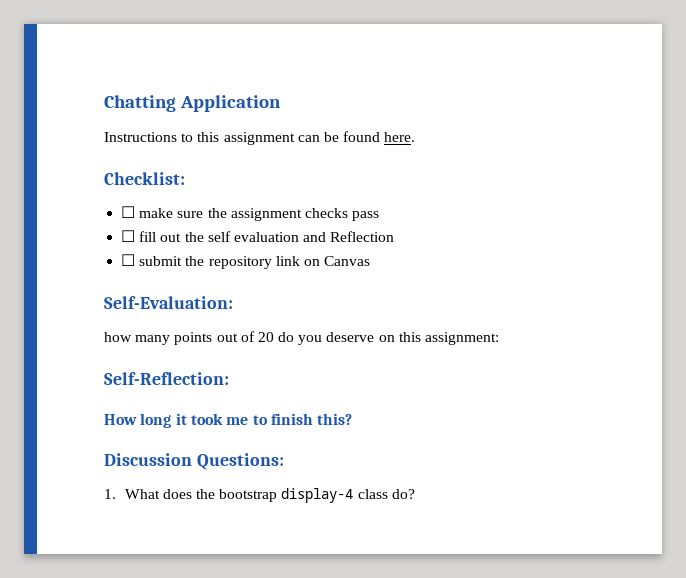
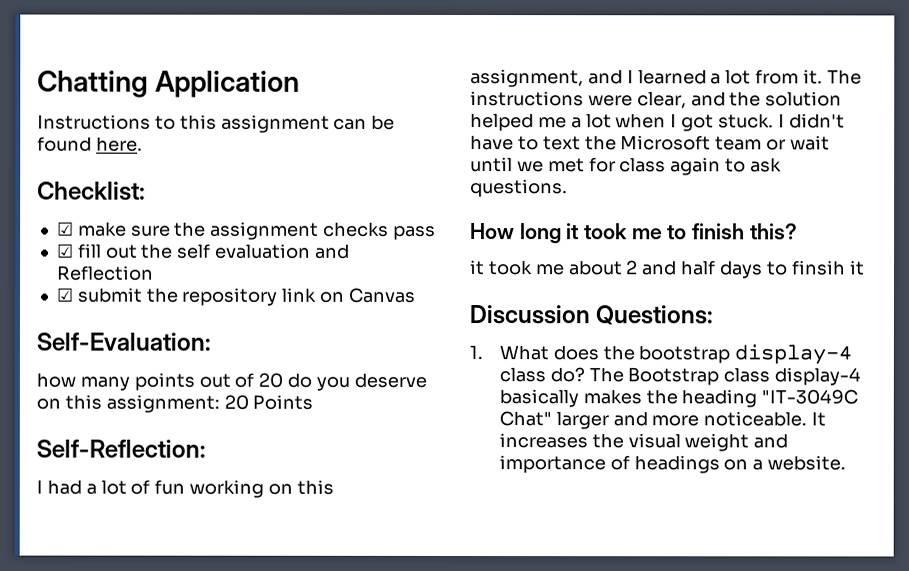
- ☐ make sure the assignment checks pass
+ ☑ make sure the assignment checks pass
- ☐ fill out the self evaluation and Reflection
+ ☑ fill out the self evaluation and Reflection
- ☐ submit the repository link on Canvas
+ ☑ submit the repository link on Canvas
- how many points out of 20 do you deserve on this assignment:
+ how many points out of 20 do you deserve on this assignment: 20 Points
+ I had a lot of fun working on this assignment, and I learned a lot from it. The instructions were clear, and the solution helped me a lot when I got stuck. I didn't have to text the Microsoft team or wait until we met for class again to ask questions.
+ it took me about 2 and half days to finsih it
+ The Bootstrap class display-4 basically makes the heading "IT-3049C Chat" larger and more noticeable. It increases the visual weight and importance of headings on a website.

